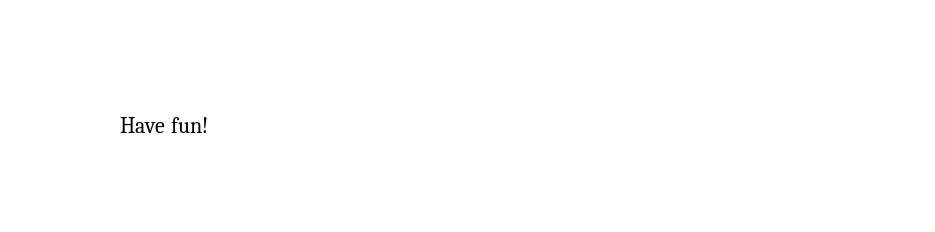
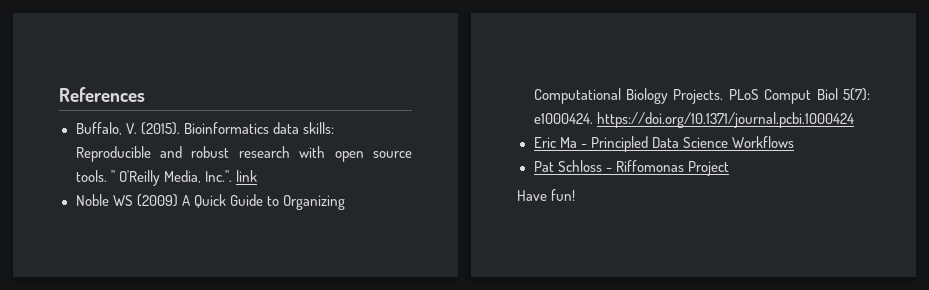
+ References
+ Buffalo, V. (2015). Bioinformatics data skills: Reproducible and robust research with open source tools. " O'Reilly Media, Inc.". link
+ Noble WS (2009) A Quick Guide to Organizing Computational Biology Projects. PLoS Comput Biol 5(7): e1000424. https://doi.org/10.1371/journal.pcbi.1000424
+ Eric Ma - Principled Data Science Workflows
+ Pat Schloss - Riffomonas Project

